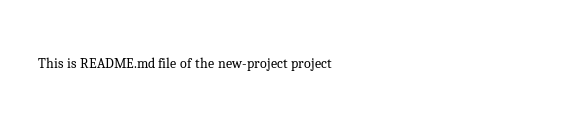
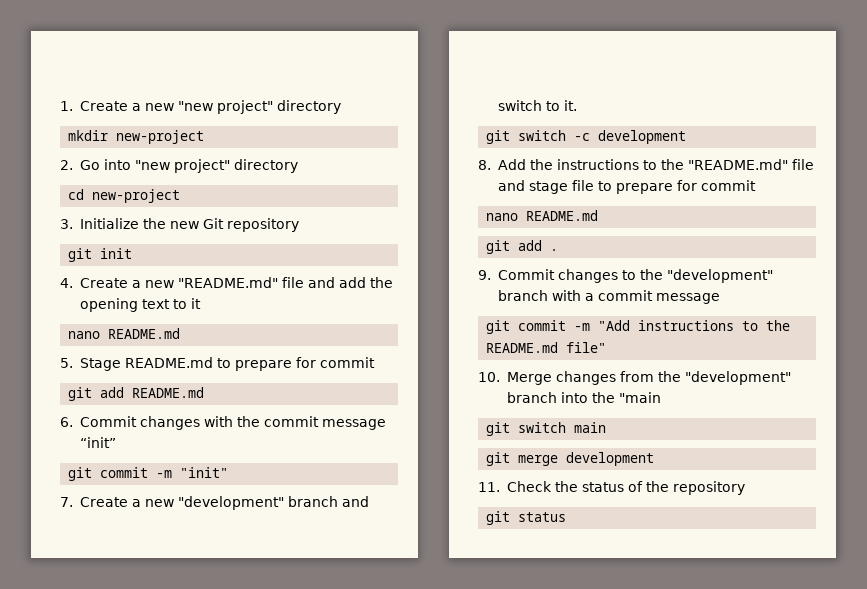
- This is README.md file of the new-project project
+ 1. Create a new "new project" directory
+ mkdir new-project
+ 2. Go into "new project" directory
+ cd new-project
+ 3. Initialize the new Git repository
+ git init
+ 4. Create a new "README.md" file and add the opening text to it
+ nano README.md
+ 5. Stage README.md to prepare for commit
+ git add README.md
+ 6. Commit changes with the commit message “init”
+ git commit -m "init"
+ 7. Create a new "development" branch and switch to it.
+ git switch -c development
+ 8. Add the instructions to the "README.md" file and stage file to prepare for commit
+ nano README.md
+ git add .
+ 9. Commit changes to the "development" branch with a commit message
+ git commit -m "Add instructions to the README.md file"
+ 10. Merge changes from the "development" branch into the "main
+ git switch main
+ git merge development
+ 11. Check the status of the repository
+ git status

